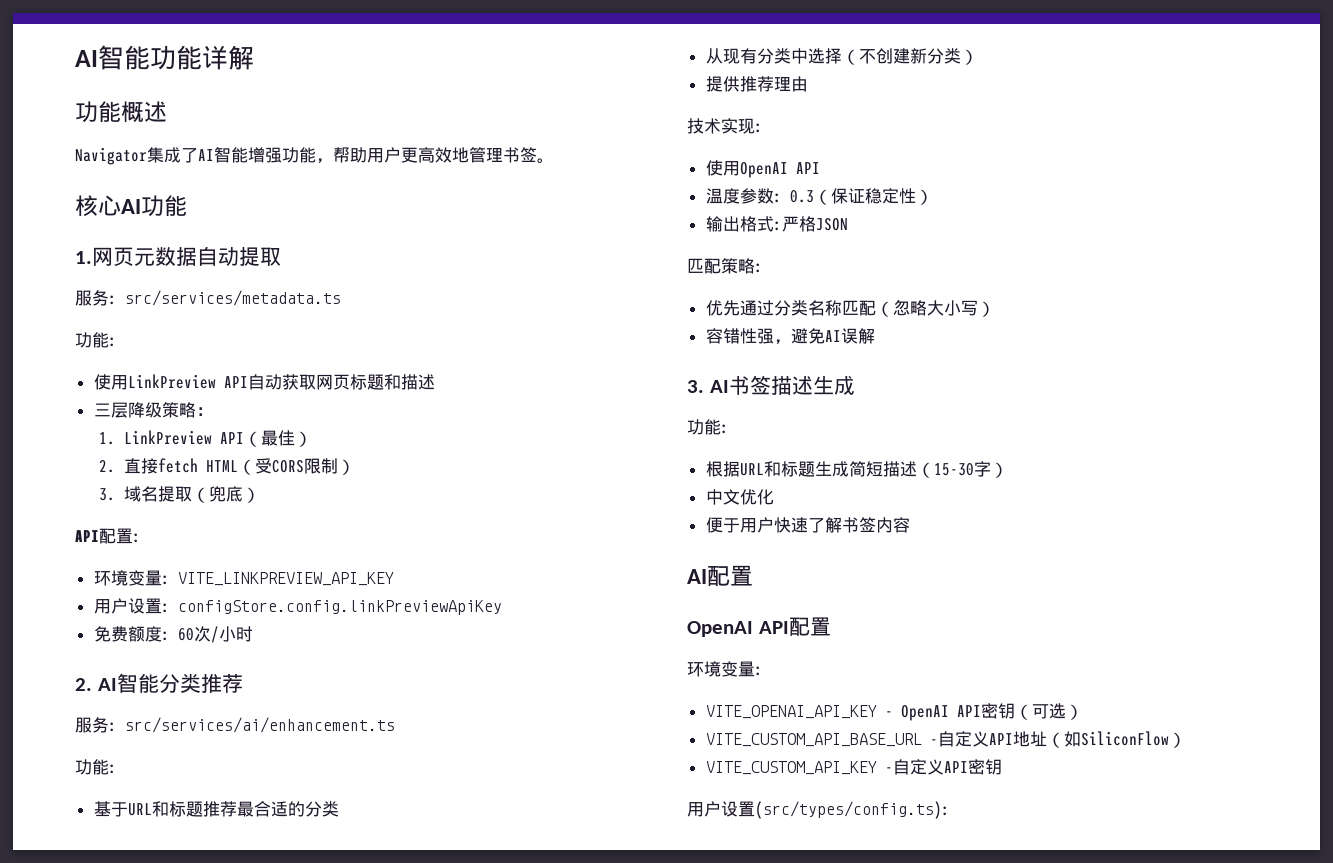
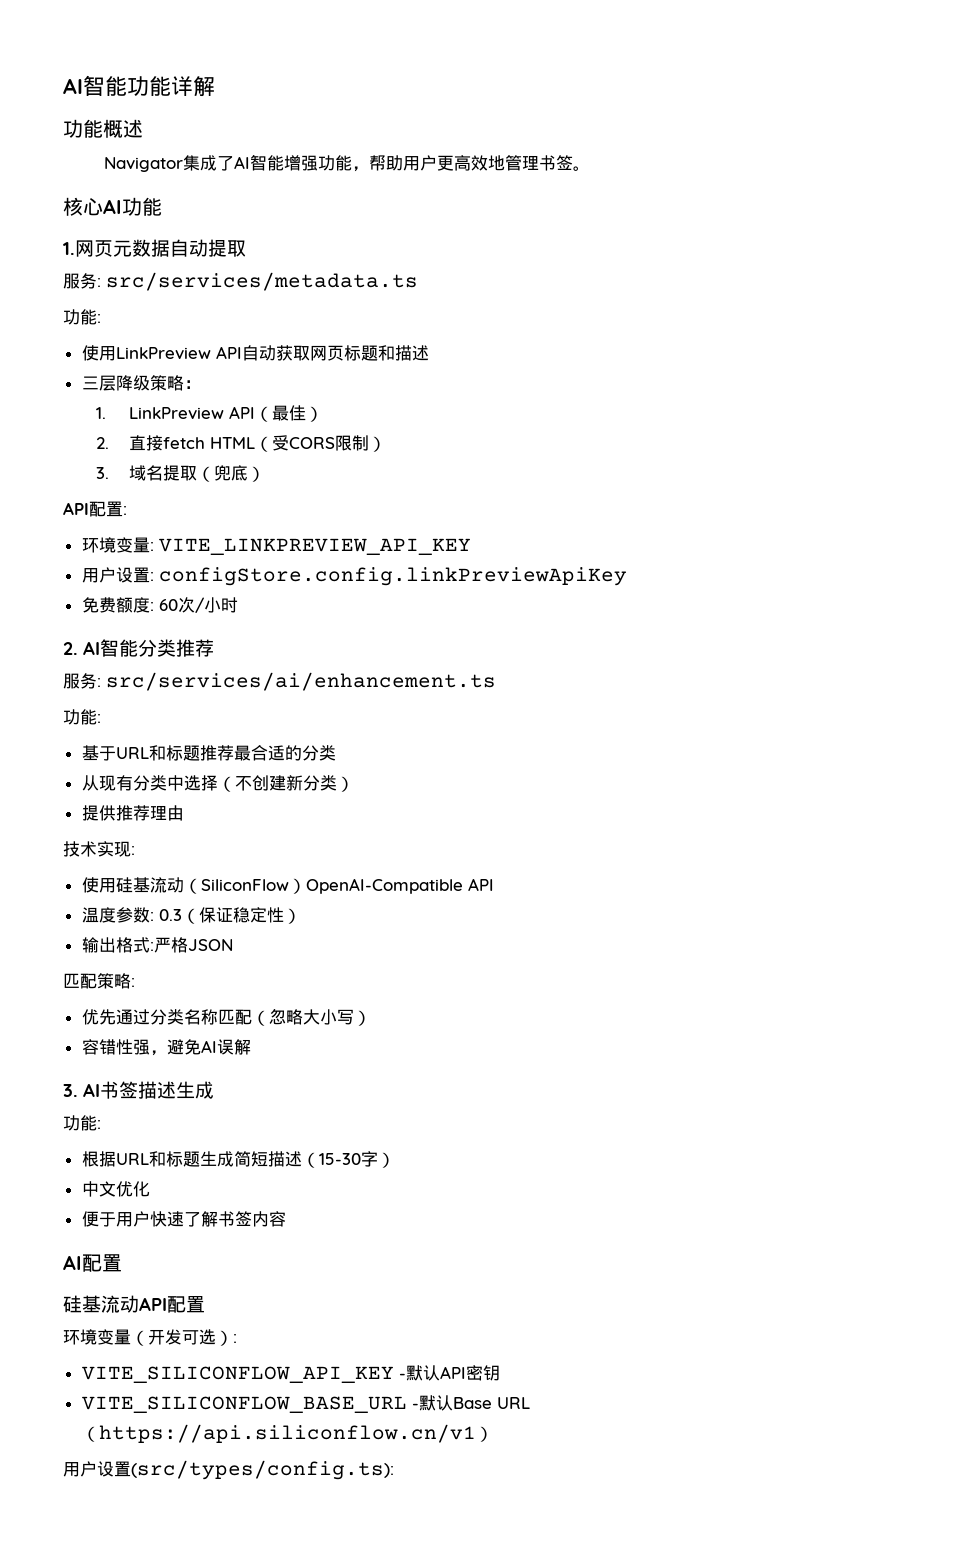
- 使用OpenAI API
+ 使用硅基流动（SiliconFlow）OpenAI-Compatible API
- OpenAI API配置
- 环境变量:
- VITE_OPENAI_API_KEY - OpenAI API密钥（可选）
- VITE_CUSTOM_API_BASE_URL -自定义API地址（如SiliconFlow）
- VITE_CUSTOM_API_KEY -自定义API密钥
+ 硅基流动API配置
+ 环境变量（开发可选）:
+ VITE_SILICONFLOW_API_KEY -默认API密钥
+ VITE_SILICONFLOW_BASE_URL -默认Base URL（https://api.siliconflow.cn/v1）

